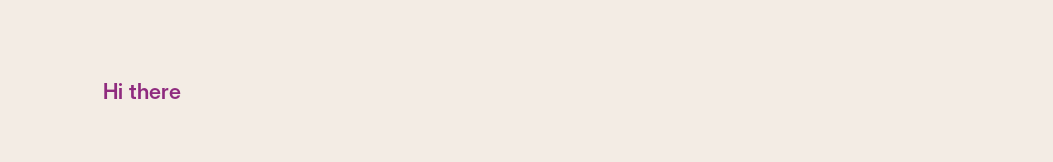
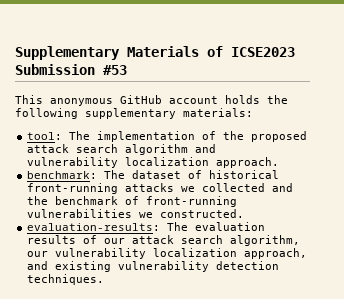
- Hi there
+ Supplementary Materials of ICSE2023 Submission #53
+ This anonymous GitHub account holds the following supplementary materials:
+ tool: The implementation of the proposed attack search algorithm and vulnerability localization approach.
+ benchmark: The dataset of historical front-running attacks we collected and the benchmark of front-running vulnerabilities we constructed.
+ evaluation-results: The evaluation results of our attack search algorithm, our vulnerability localization approach, and existing vulnerability detection techniques.

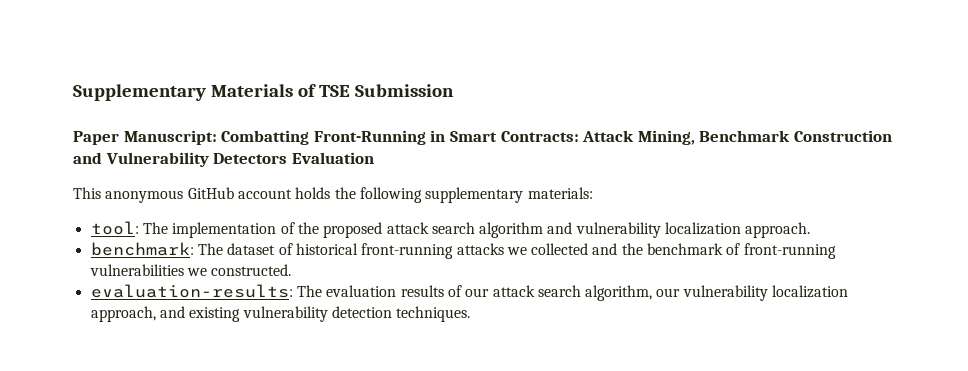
- Supplementary Materials of ICSE2023 Submission #53
+ Supplementary Materials of TSE Submission
+ Paper Manuscript: Combatting Front-Running in Smart Contracts: Attack Mining, Benchmark Construction and Vulnerability Detectors Evaluation

